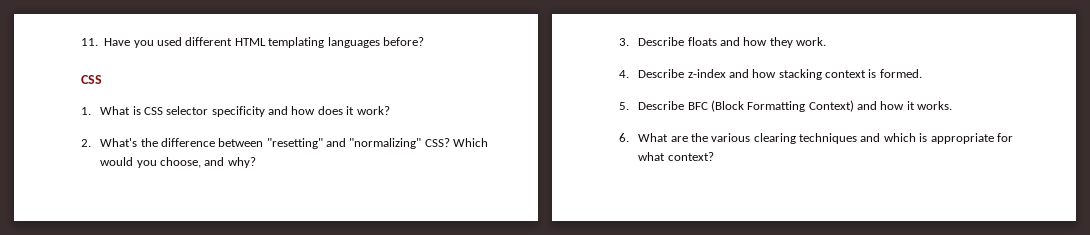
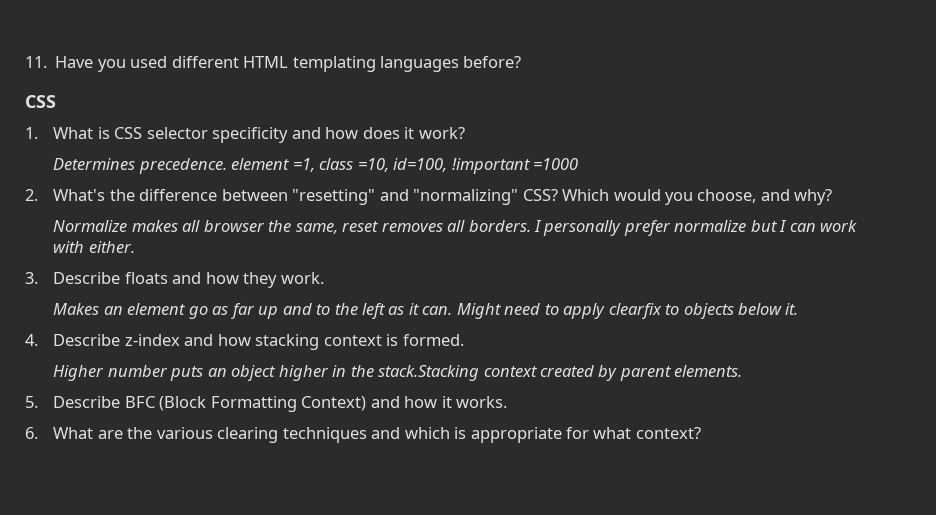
+ Determines precedence. element =1, class =10, id=100, !important =1000
+ Normalize makes all browser the same, reset removes all borders. I personally prefer normalize but I can work with either.
+ Makes an element go as far up and to the left as it can. Might need to apply clearfix to objects below it.
+ Higher number puts an object higher in the stack.Stacking context created by parent elements.

